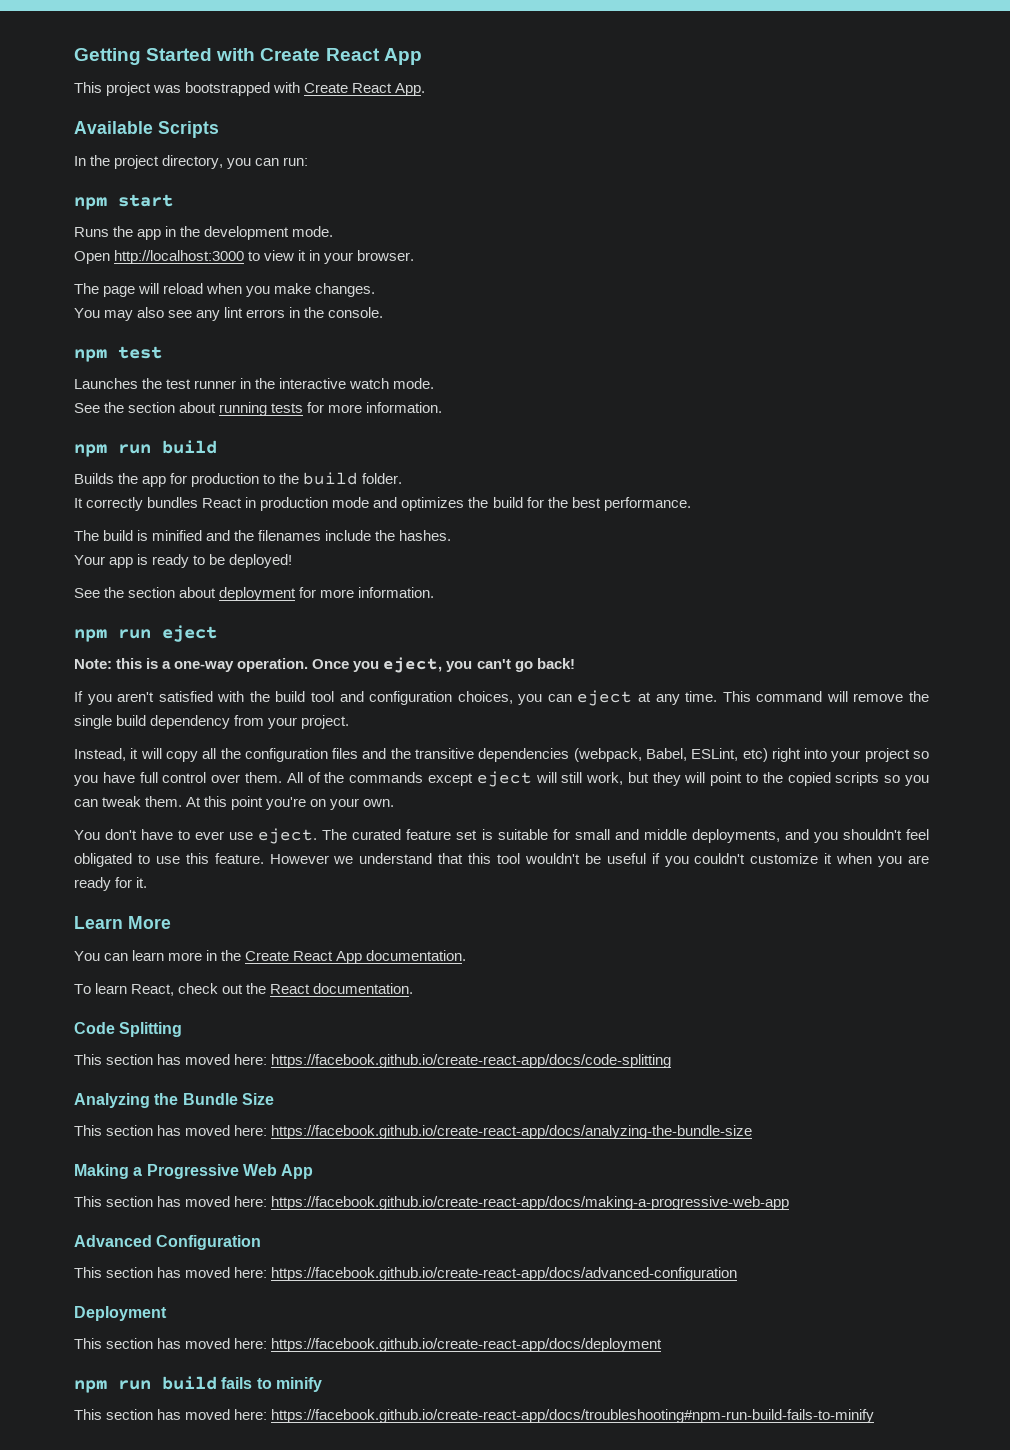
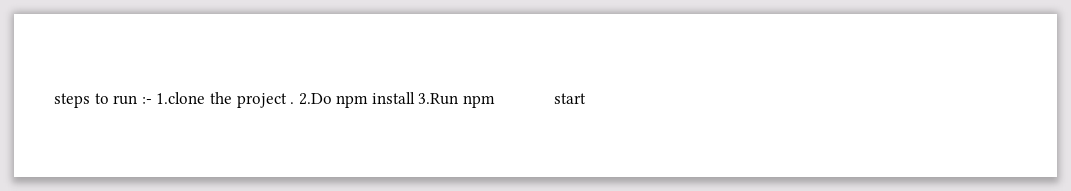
- Getting Started with Create React App
- This project was bootstrapped with Create React App.
- Available Scripts
- In the project directory, you can run:
- npm start
- Runs the app in the development mode.
- Open http://localhost:3000 to view it in your browser.
- The page will reload when you make changes.
- You may also see any lint errors in the console.
- npm test
- Launches the test runner in the interactive watch mode.
- See the section about running tests for more information.
- npm run build
- Builds the app for production to the build folder.
- It correctly bundles React in production mode and optimizes the build for the best performance.
- The build is minified and the filenames include the hashes.
- Your app is ready to be deployed!
- See the section about deployment for more information.
- npm run eject
- Note: this is a one-way operation. Once you eject, you can't go back!
- If you aren't satisfied with the build tool and configuration choices, you can eject at any time. This command will remove the single build dependency from your project.
- Instead, it will copy all the configuration files and the transitive dependencies (webpack, Babel, ESLint, etc) right into your project so you have full control over them. All of the commands except eject will still work, but they will point to the copied scripts so you can tweak them. At this point you're on your own.
- You don't have to ever use eject. The curated feature set is suitable for small and middle deployments, and you shouldn't feel obligated to use this feature. However we understand that this tool wouldn't be useful if you couldn't customize it when you are ready for it.
- Learn More
- You can learn more in the Create React App documentation.
- To learn React, check out the React documentation.
- Code Splitting
- This section has moved here: https://facebook.github.io/create-react-app/docs/code-splitting
- Analyzing the Bundle Size
- This section has moved here: https://facebook.github.io/create-react-app/docs/analyzing-the-bundle-size
- Making a Progressive Web App
- This section has moved here: https://facebook.github.io/create-react-app/docs/making-a-progressive-web-app
- Advanced Configuration
- This section has moved here: https://facebook.github.io/create-react-app/docs/advanced-configuration
- Deployment
- This section has moved here: https://facebook.github.io/create-react-app/docs/deployment
- npm run build fails to minify
- This section has moved here: https://facebook.github.io/create-react-app/docs/troubleshooting#npm-run-build-fails-to-minify
+ steps to run :- 1.clone the project . 2.Do npm install 3.Run npm start

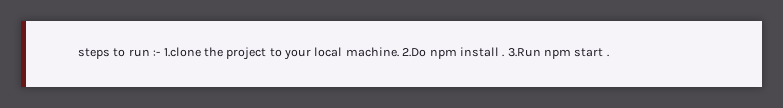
- steps to run :- 1.clone the project .
+ steps to run :- 1.clone the project to your local machine.
- 2.Do npm install 3.Run npm start
+ 2.Do npm install . 3.Run npm start .

